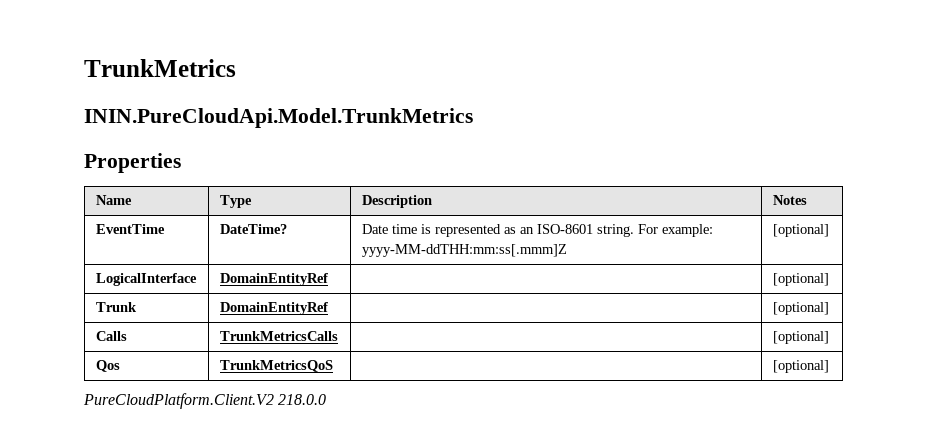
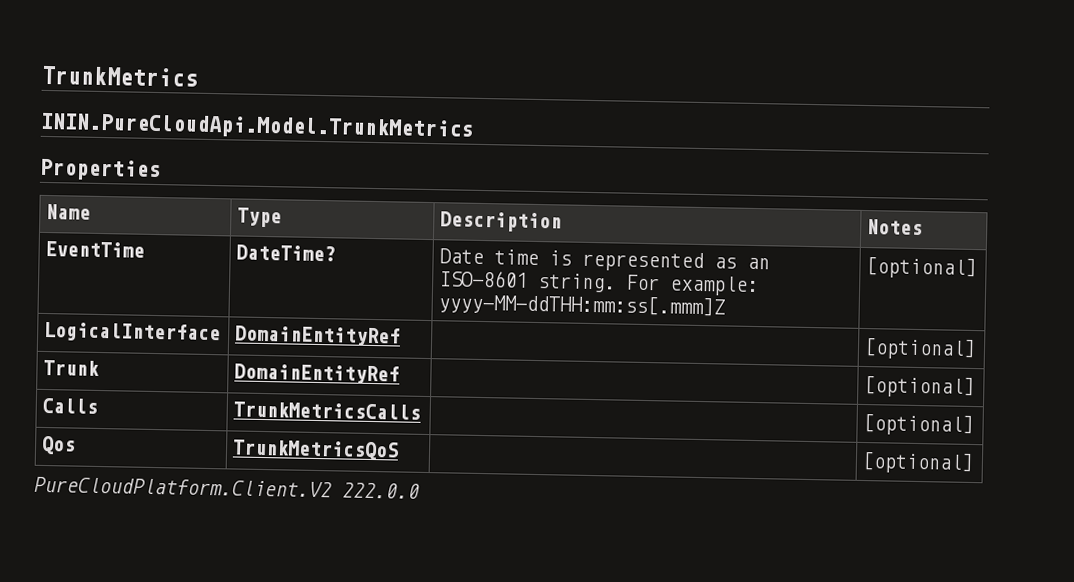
- PureCloudPlatform.Client.V2 218.0.0
+ PureCloudPlatform.Client.V2 222.0.0

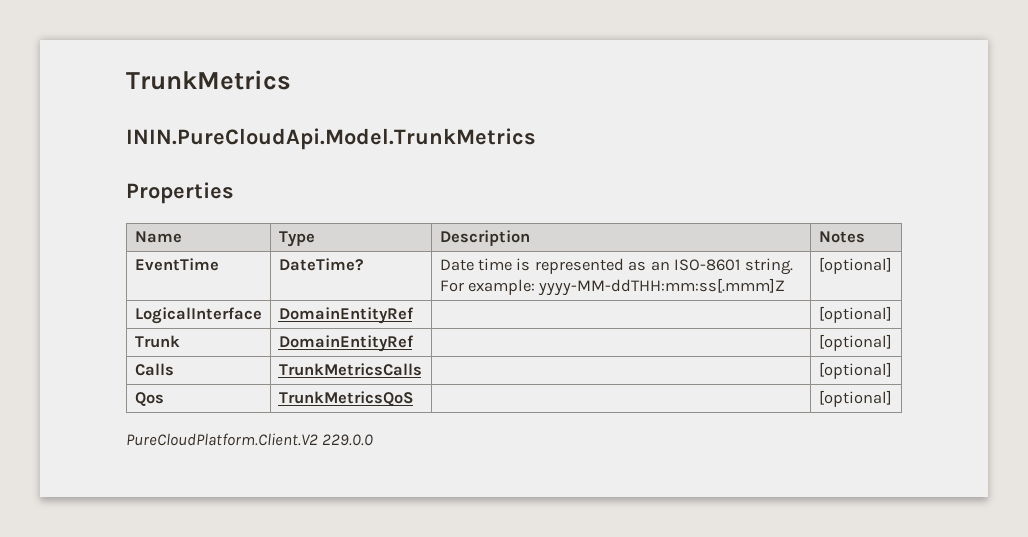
- PureCloudPlatform.Client.V2 222.0.0
+ PureCloudPlatform.Client.V2 229.0.0

